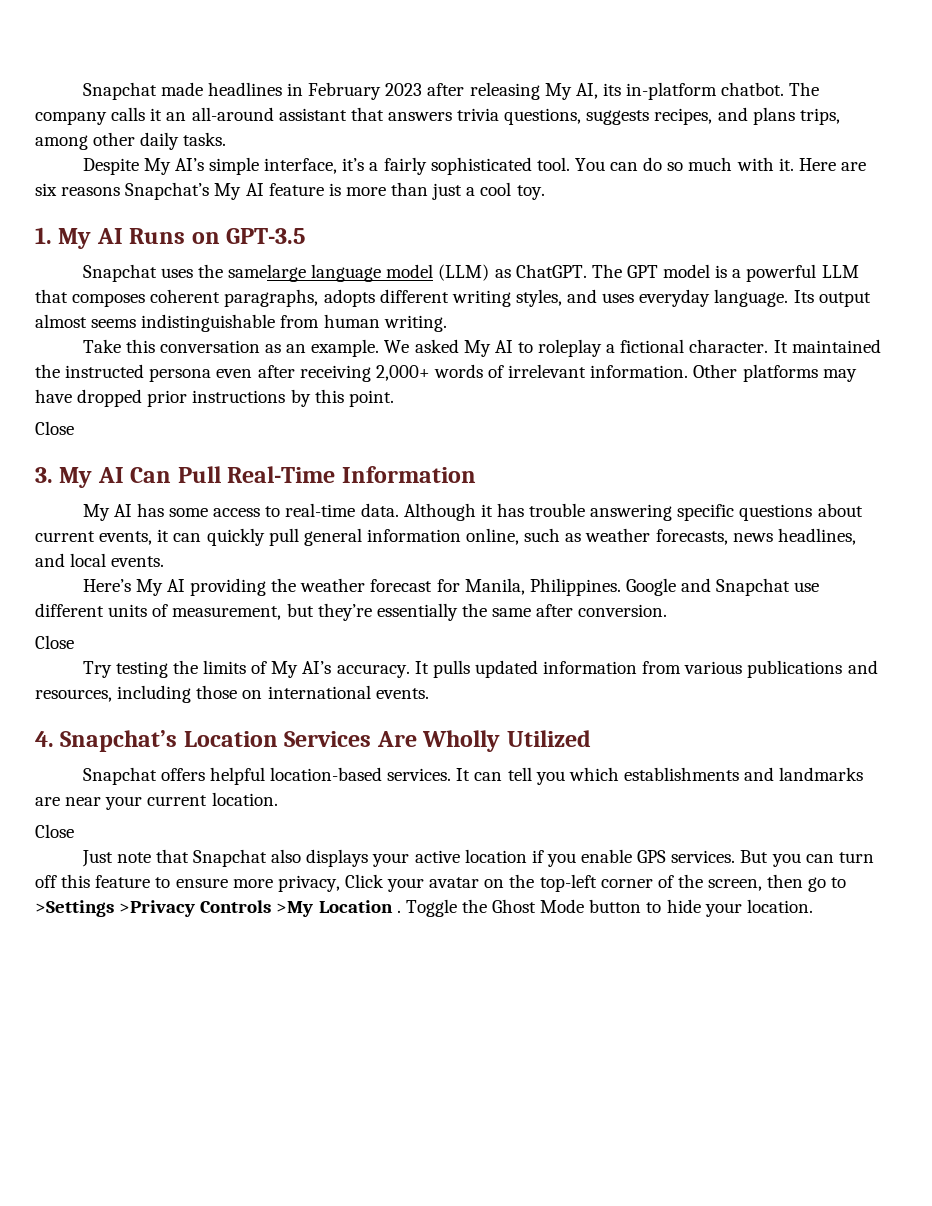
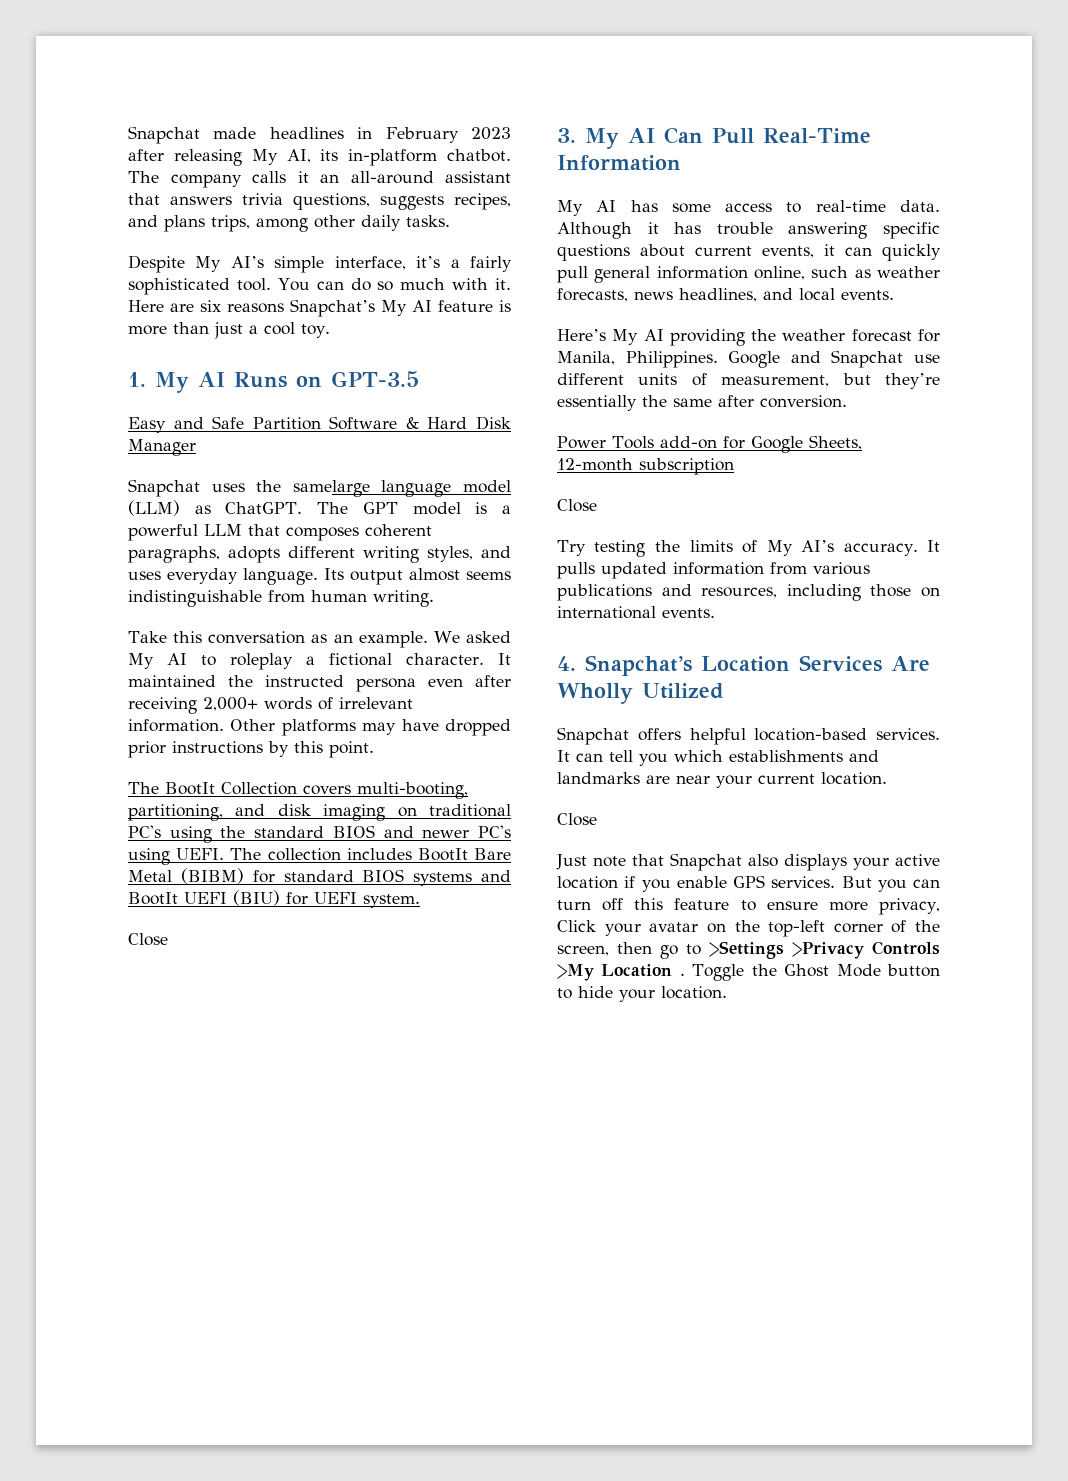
+ Easy and Safe Partition Software & Hard Disk Manager
+ The BootIt Collection covers multi-booting, partitioning, and disk imaging on traditional PC's using the standard BIOS and newer PC's using UEFI. The collection includes BootIt Bare Metal (BIBM) for standard BIOS systems and BootIt UEFI (BIU) for UEFI system.
+ Power Tools add-on for Google Sheets, 12-month subscription

